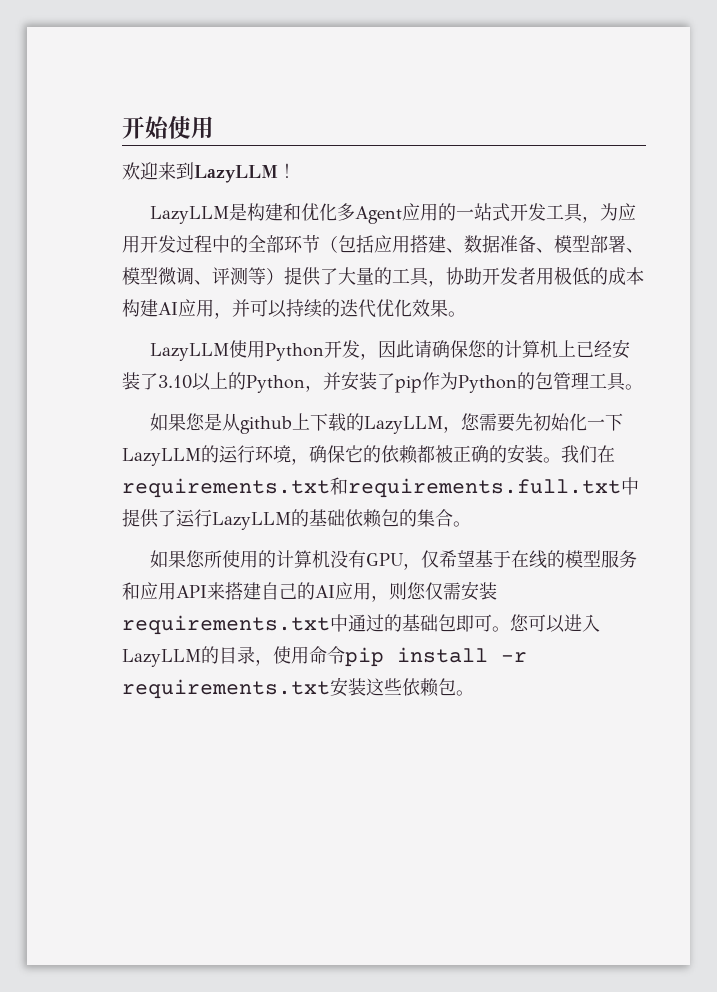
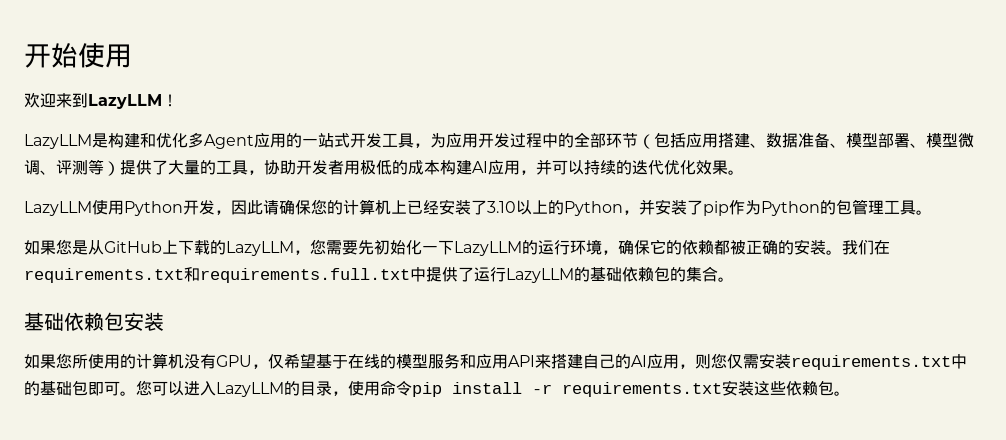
- 如果您是从github上下载的LazyLLM，您需要先初始化一下LazyLLM的运行环境，确保它的依赖都被正确的安装。
+ 如果您是从GitHub上下载的LazyLLM，您需要先初始化一下LazyLLM的运行环境，确保它的依赖都被正确的安装。
+ 基础依赖包安装
- 如果您所使用的计算机没有GPU，仅希望基于在线的模型服务和应用API来搭建自己的AI应用，则您仅需安装requirements.txt中通过的基础包即可。
+ 如果您所使用的计算机没有GPU，仅希望基于在线的模型服务和应用API来搭建自己的AI应用，则您仅需安装requirements.txt中的基础包即可。

